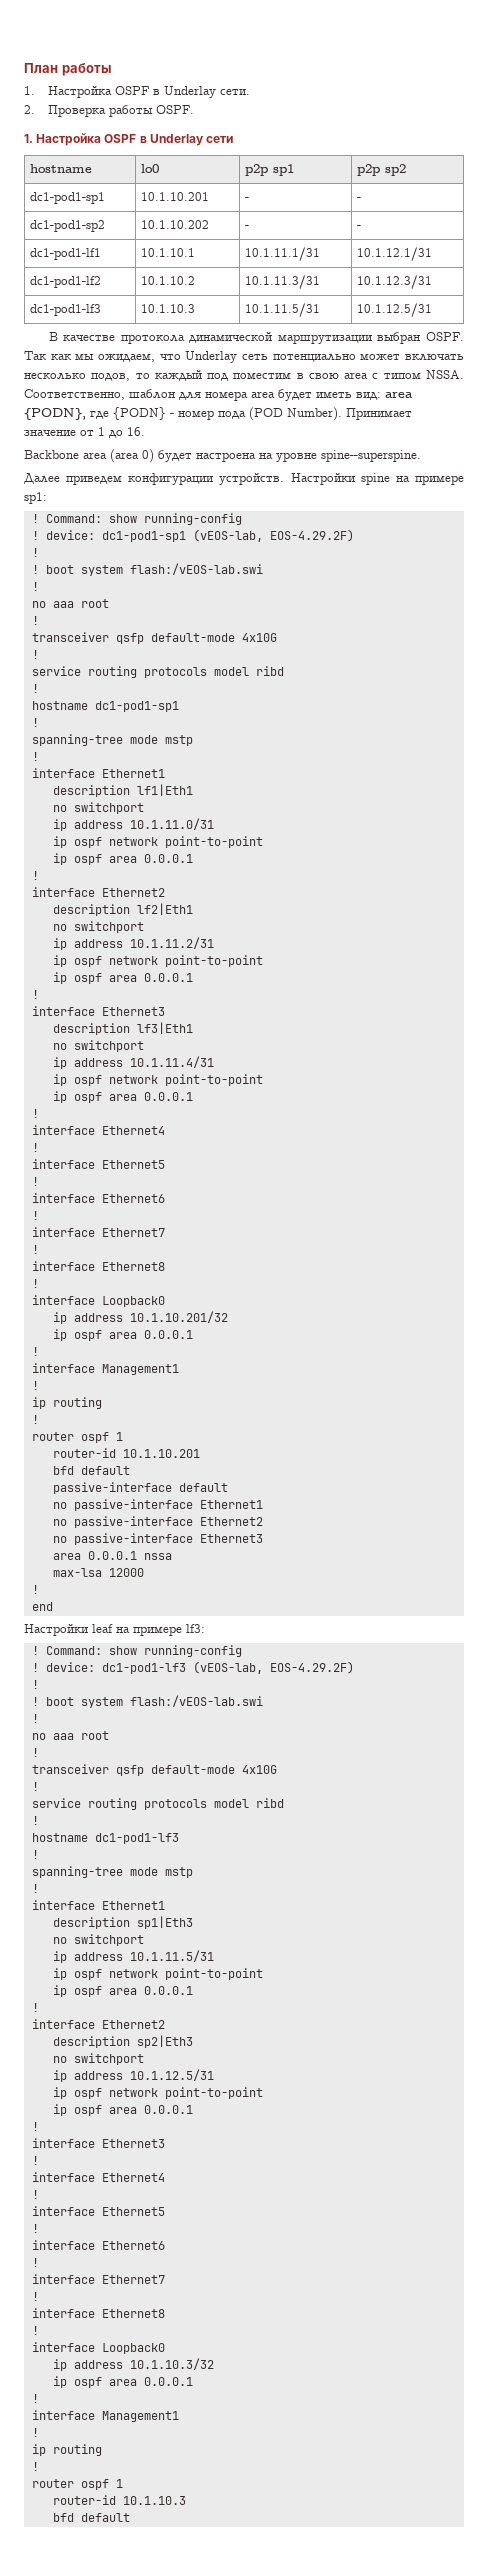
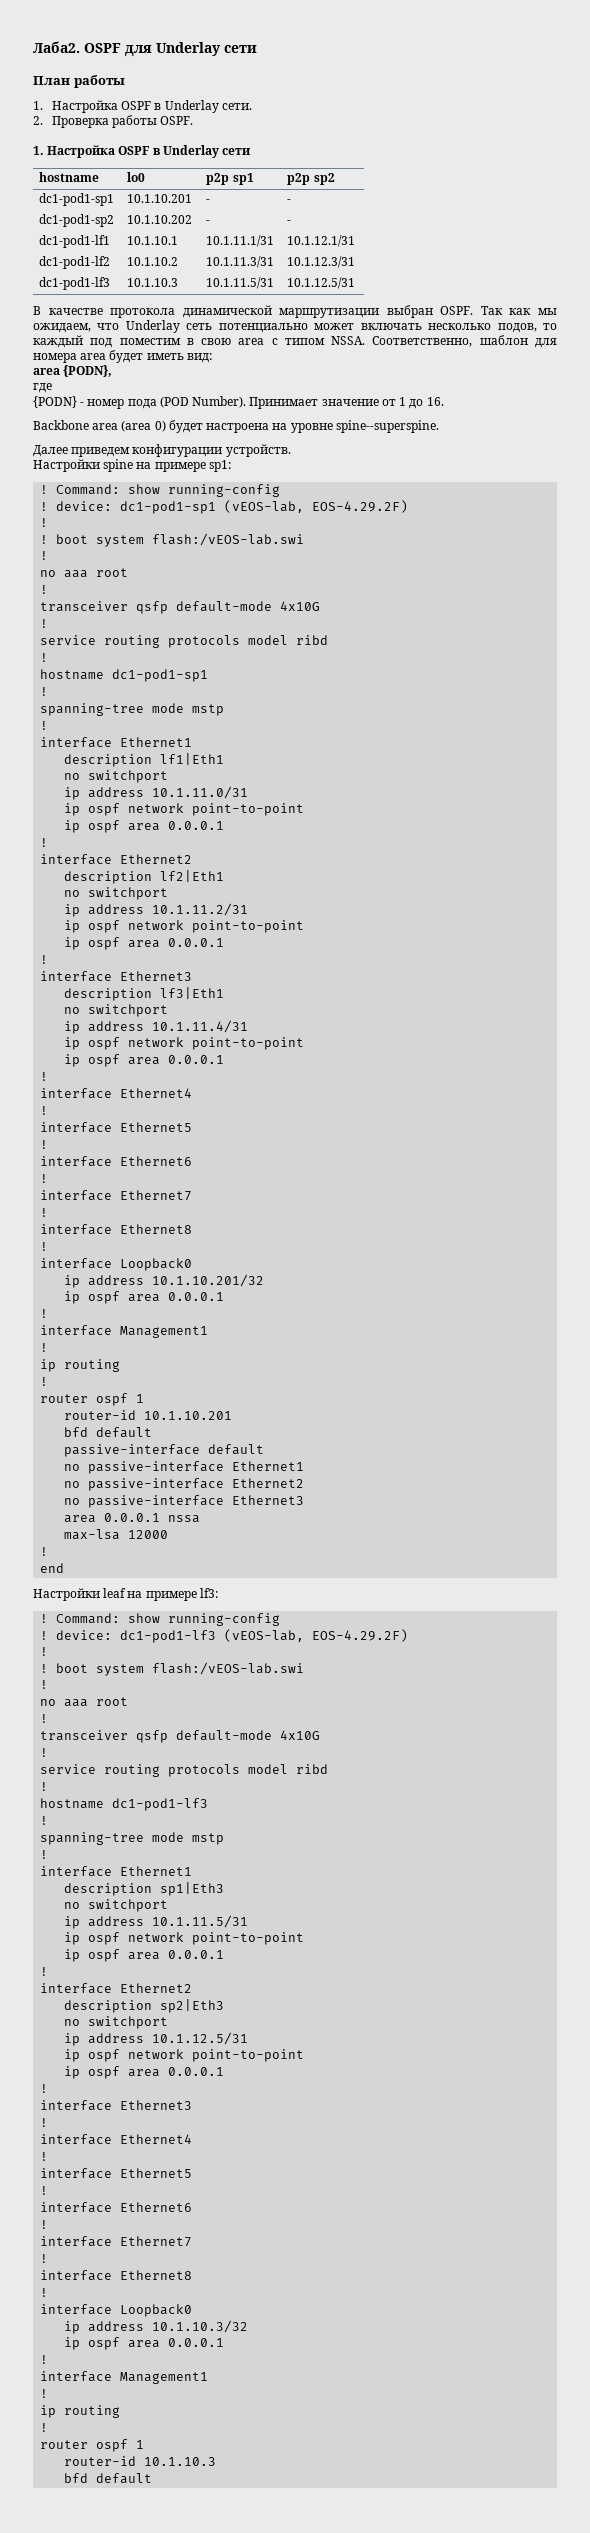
+ Лаба2. OSPF для Underlay сети
- Соответственно, шаблон для номера area будет иметь вид: area {PODN}, где {PODN} - номер пода (POD Number).
+ Соответственно, шаблон для номера area будет иметь вид:
+ area {PODN},
+ где
+ {PODN} - номер пода (POD Number).
- Далее приведем конфигурации устройств. Настройки spine на примере sp1:
+ Далее приведем конфигурации устройств.
+ Настройки spine на примере sp1:

